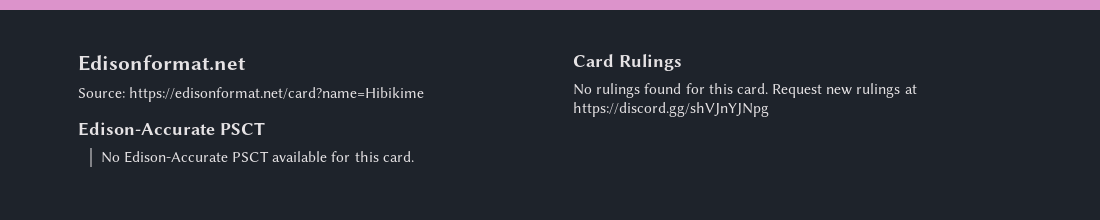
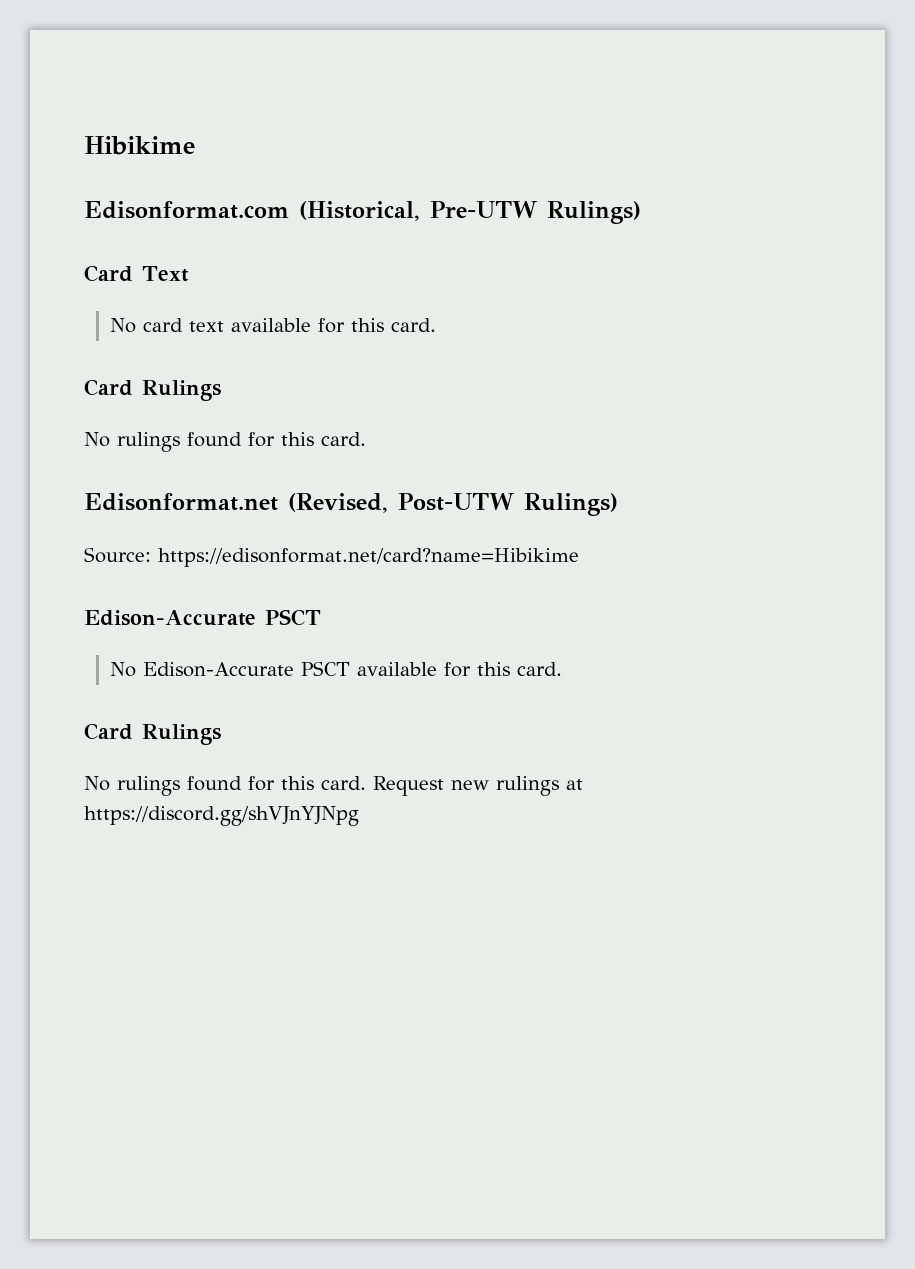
- Edisonformat.net
+ Hibikime
+ Edisonformat.com (Historical, Pre-UTW Rulings)
+ Card Text
+ No card text available for this card.
+ Card Rulings
+ No rulings found for this card.
+ Edisonformat.net (Revised, Post-UTW Rulings)

